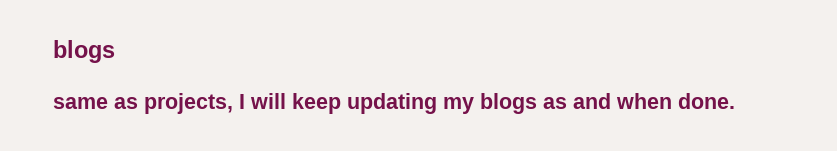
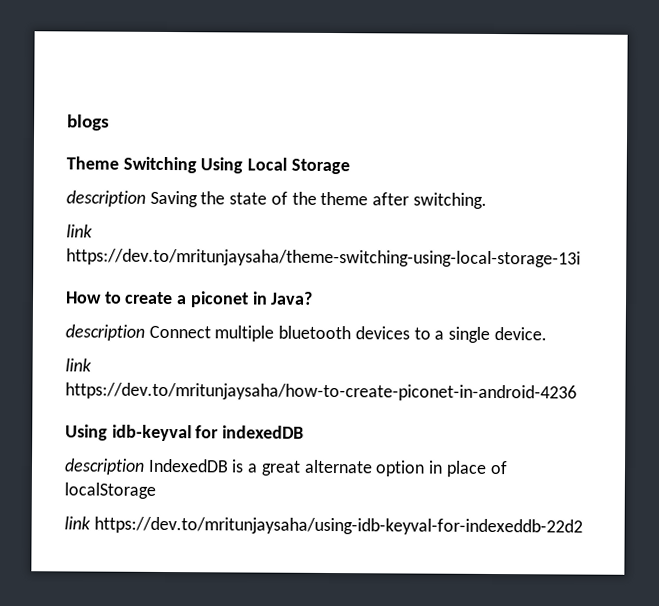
- same as projects, I will keep updating my blogs as and when done.
+ Theme Switching Using Local Storage
+ description Saving the state of the theme after switching.
+ link https://dev.to/mritunjaysaha/theme-switching-using-local-storage-13i
+ How to create a piconet in Java?
+ description Connect multiple bluetooth devices to a single device.
+ link https://dev.to/mritunjaysaha/how-to-create-piconet-in-android-4236
+ Using idb-keyval for indexedDB
+ description IndexedDB is a great alternate option in place of localStorage
+ link https://dev.to/mritunjaysaha/using-idb-keyval-for-indexeddb-22d2

